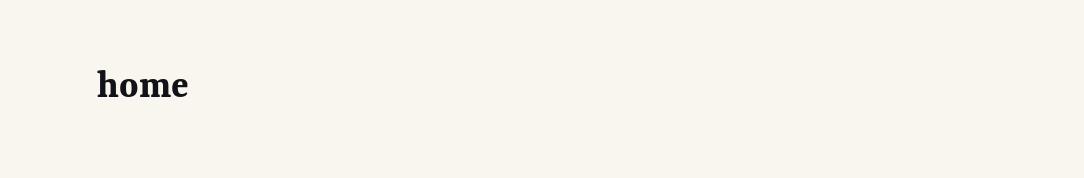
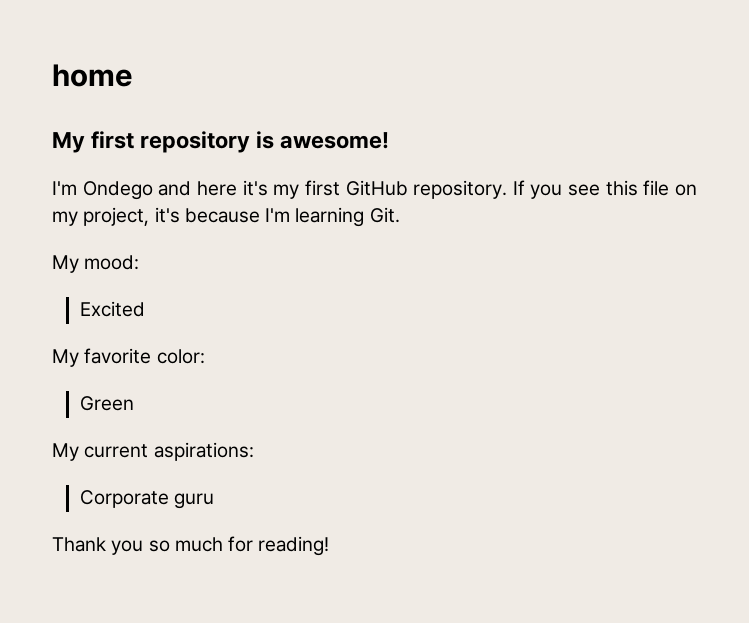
+ My first repository is awesome!
+ I'm Ondego and here it's my first GitHub repository. If you see this file on my project, it's because I'm learning Git.
+ My mood:
+ Excited
+ My favorite color:
+ Green
+ My current aspirations:
+ Corporate guru
+ Thank you so much for reading!

